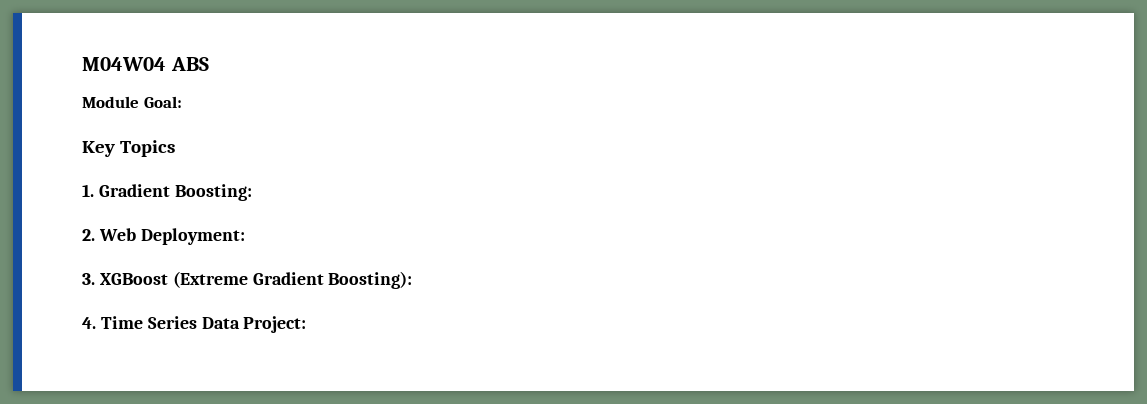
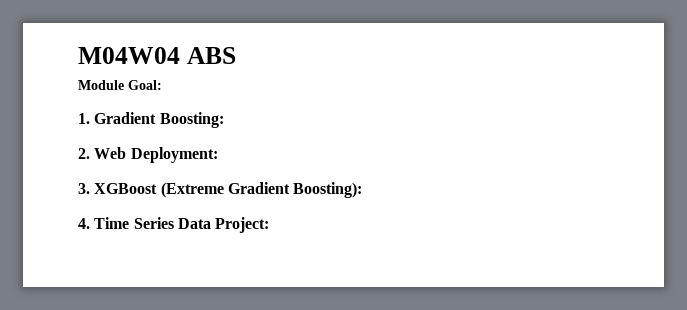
- Key Topics

